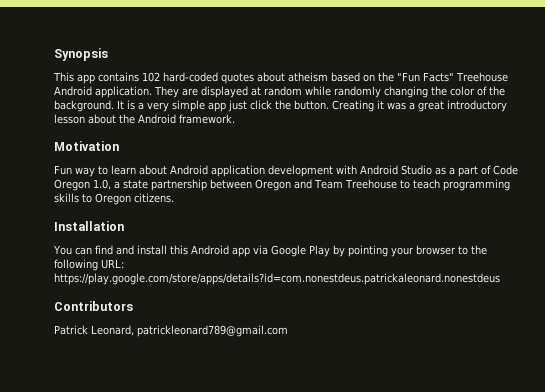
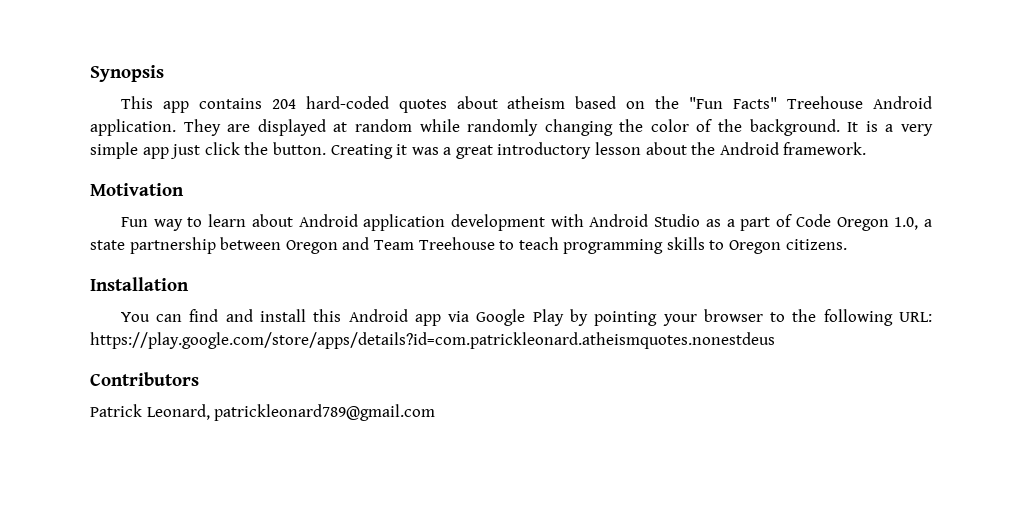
- This app contains 102 hard-coded quotes about atheism based on the "Fun Facts" Treehouse Android application.
+ This app contains 204 hard-coded quotes about atheism based on the "Fun Facts" Treehouse Android application.
- You can find and install this Android app via Google Play by pointing your browser to the following URL: https://play.google.com/store/apps/details?id=com.nonestdeus.patrickaleonard.nonestdeus
+ You can find and install this Android app via Google Play by pointing your browser to the following URL: https://play.google.com/store/apps/details?id=com.patrickleonard.atheismquotes.nonestdeus

